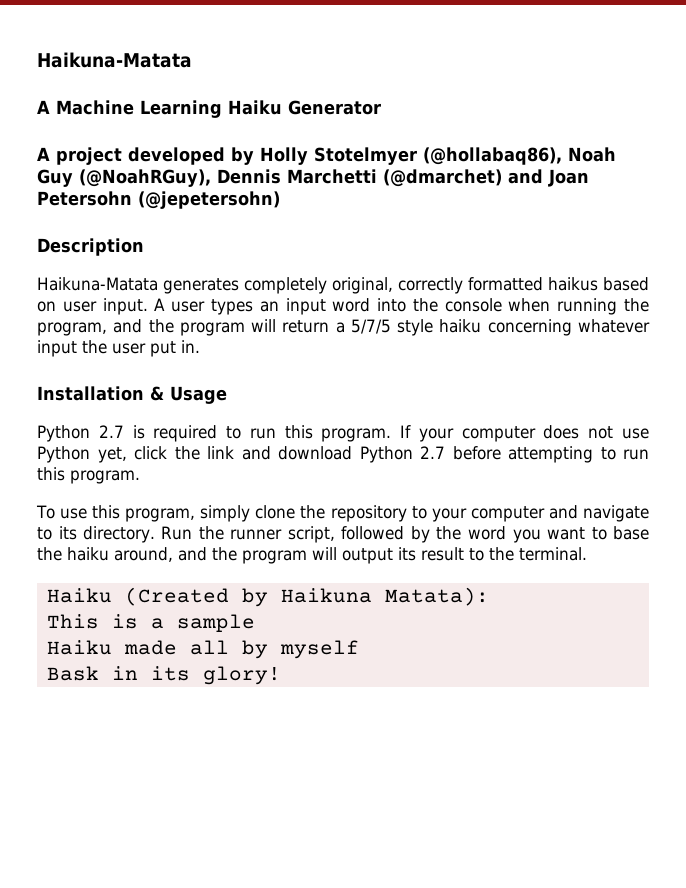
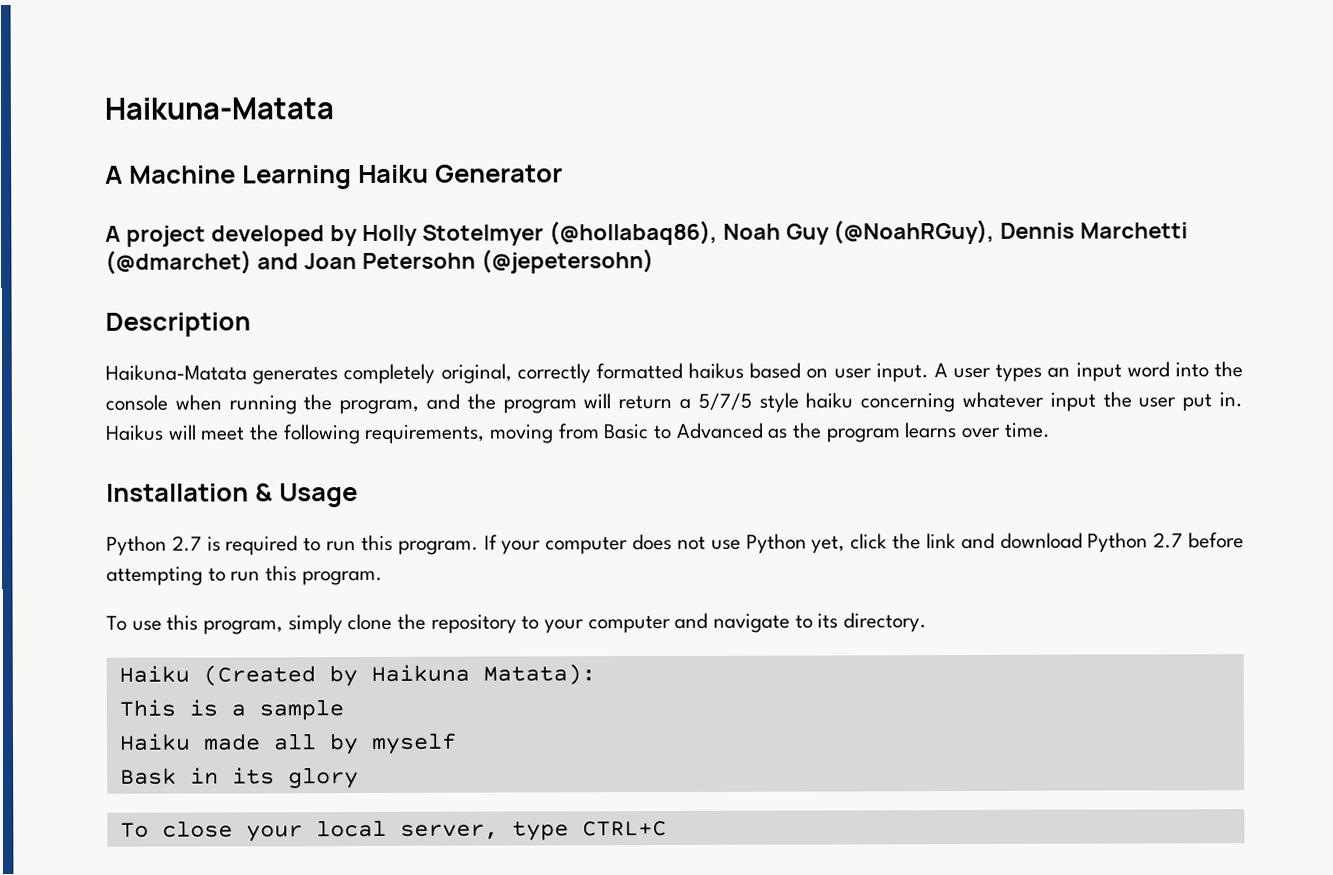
+ Haikus will meet the following requirements, moving from Basic to Advanced as the program learns over time.
- Run the runner script, followed by the word you want to base the haiku around, and the program will output its result to the terminal.
- Bask in its glory!
+ Bask in its glory
+ To close your local server, type CTRL+C

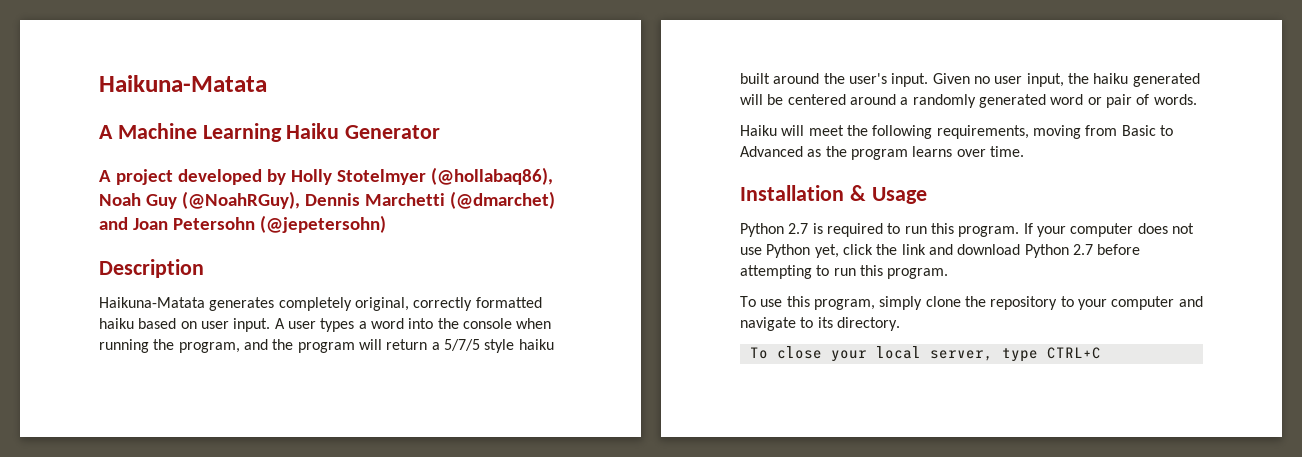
- Haikuna-Matata generates completely original, correctly formatted haikus based on user input.
+ Haikuna-Matata generates completely original, correctly formatted haiku based on user input.
- A user types an input word into the console when running the program, and the program will return a 5/7/5 style haiku concerning whatever input the user put in. Haikus will meet the following requirements, moving from Basic to Advanced as the program learns over time.
+ A user types a word into the console when running the program, and the program will return a 5/7/5 style haiku built around the user's input. Given no user input, the haiku generated will be centered around a randomly generated word or pair of words.
+ Haiku will meet the following requirements, moving from Basic to Advanced as the program learns over time.
- Haiku (Created by Haikuna Matata):
- This is a sample
- Haiku made all by myself
- Bask in its glory

